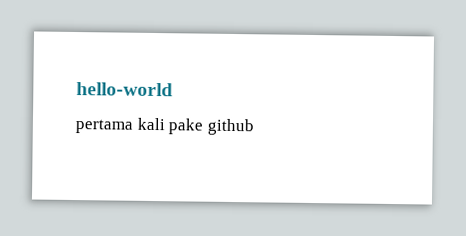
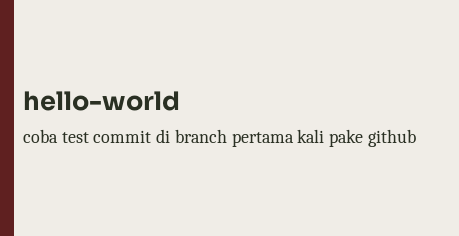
- pertama kali pake github
+ coba test commit di branch pertama kali pake github

